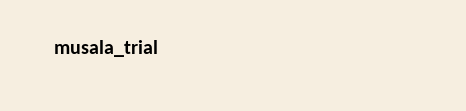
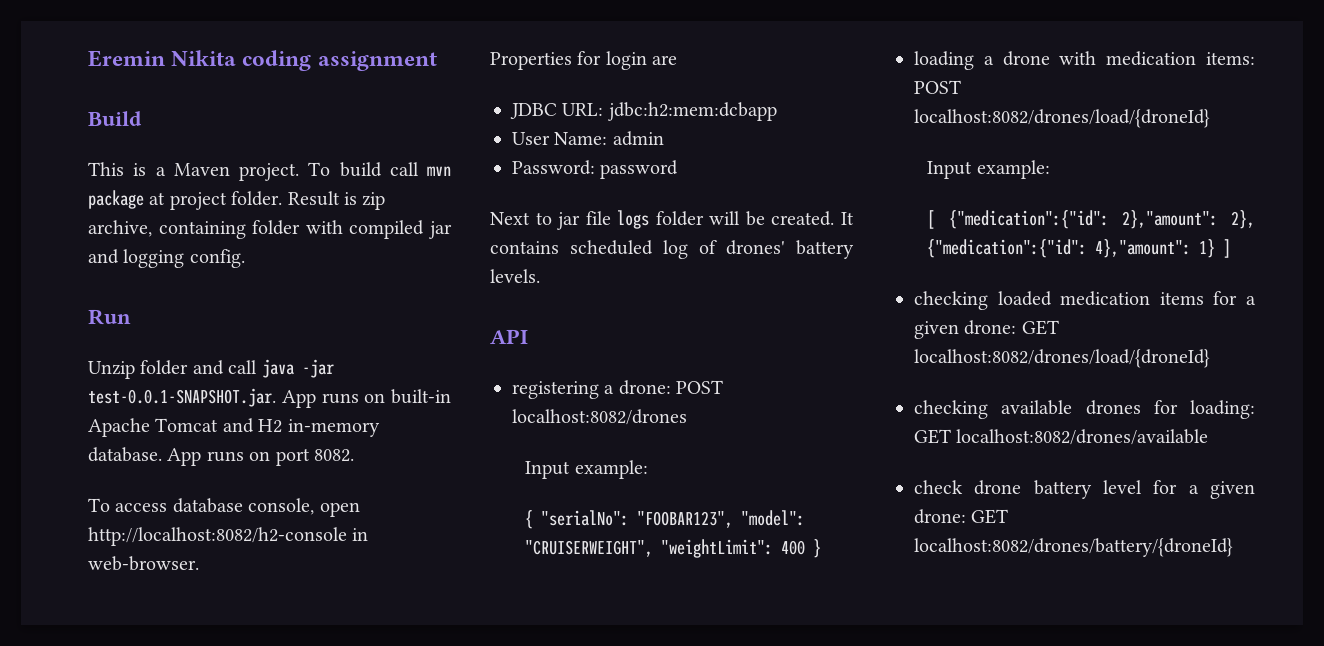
- musala_trial
+ Eremin Nikita coding assignment
+ Build
+ This is a Maven project. To build call mvn package at project folder. Result is zip archive, containing folder with compiled jar and logging config.
+ Run
+ Unzip folder and call java -jar test-0.0.1-SNAPSHOT.jar. App runs on built-in Apache Tomcat and H2 in-memory database. App runs on port 8082.
+ To access database console, open http://localhost:8082/h2-console in web-browser.
+ Properties for login are
+ JDBC URL: jdbc:h2:mem:dcbapp
+ User Name: admin
+ Password: password
+ Next to jar file logs folder will be created. It contains scheduled log of drones' battery levels.
+ API
+ registering a drone: POST localhost:8082/drones
+ Input example:
+ { "serialNo": "FOOBAR123", "model": "CRUISERWEIGHT", "weightLimit": 400 }
+ loading a drone with medication items: POST localhost:8082/drones/load/{droneId}
+ Input example:
+ [ {"medication":{"id": 2},"amount": 2}, {"medication":{"id": 4},"amount": 1} ]
+ checking loaded medication items for a given drone: GET localhost:8082/drones/load/{droneId}
+ checking available drones for loading: GET localhost:8082/drones/available
+ check drone battery level for a given drone: GET localhost:8082/drones/battery/{droneId}

